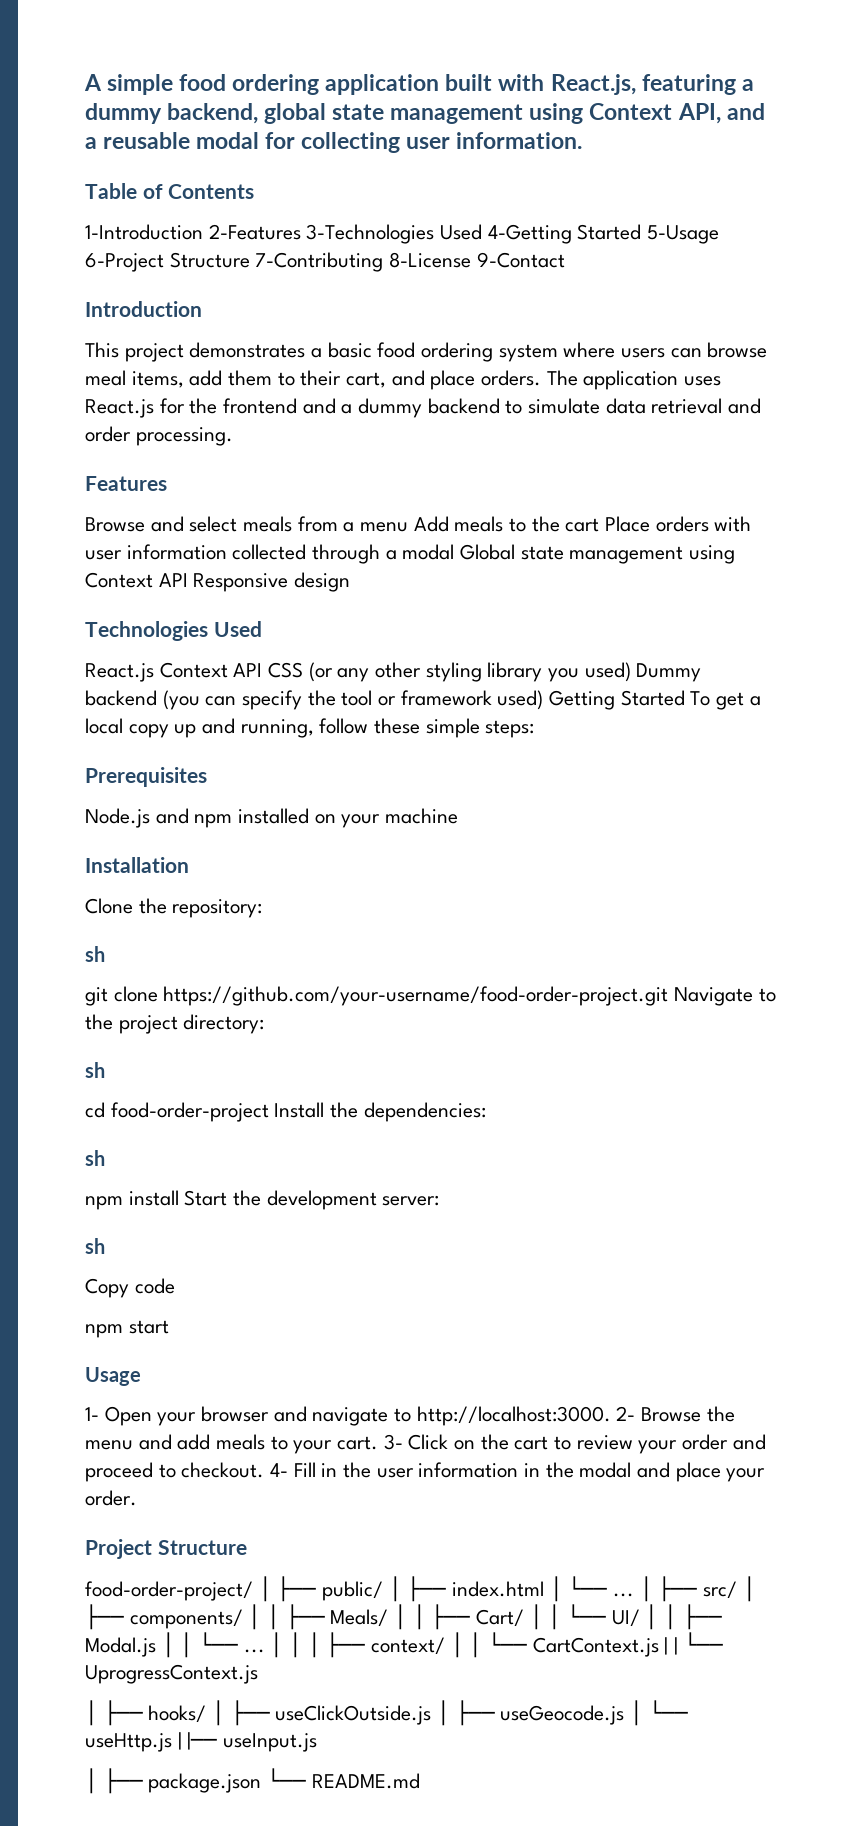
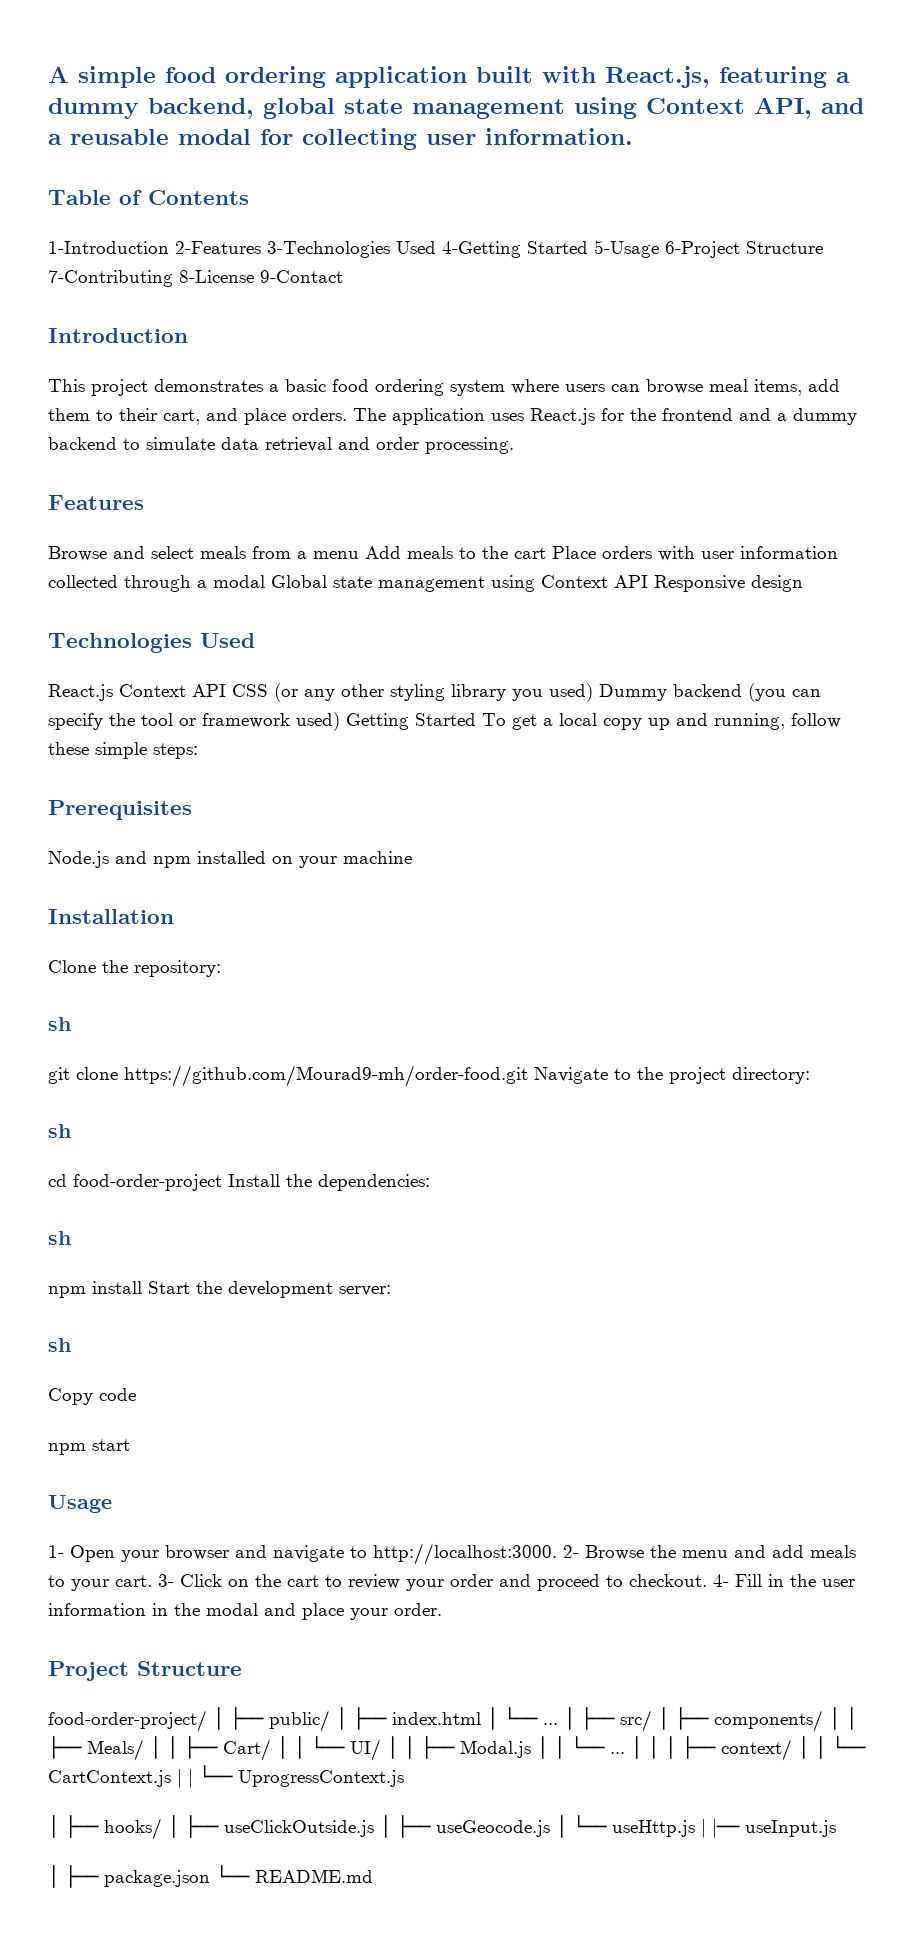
- git clone https://github.com/your-username/food-order-project.git Navigate to the project directory:
+ git clone https://github.com/Mourad9-mh/order-food.git Navigate to the project directory:

